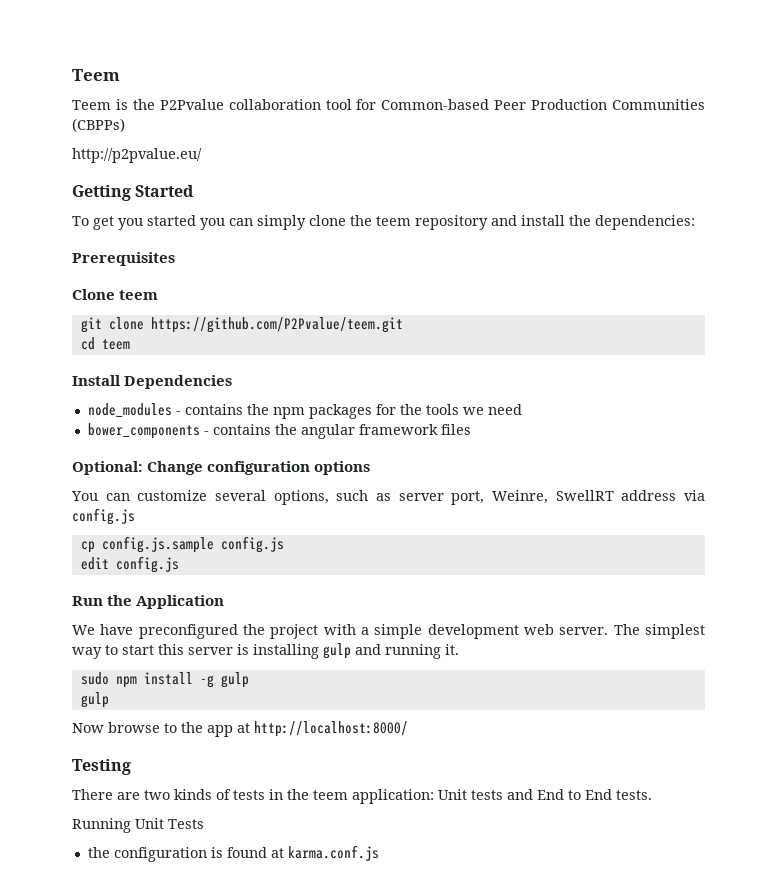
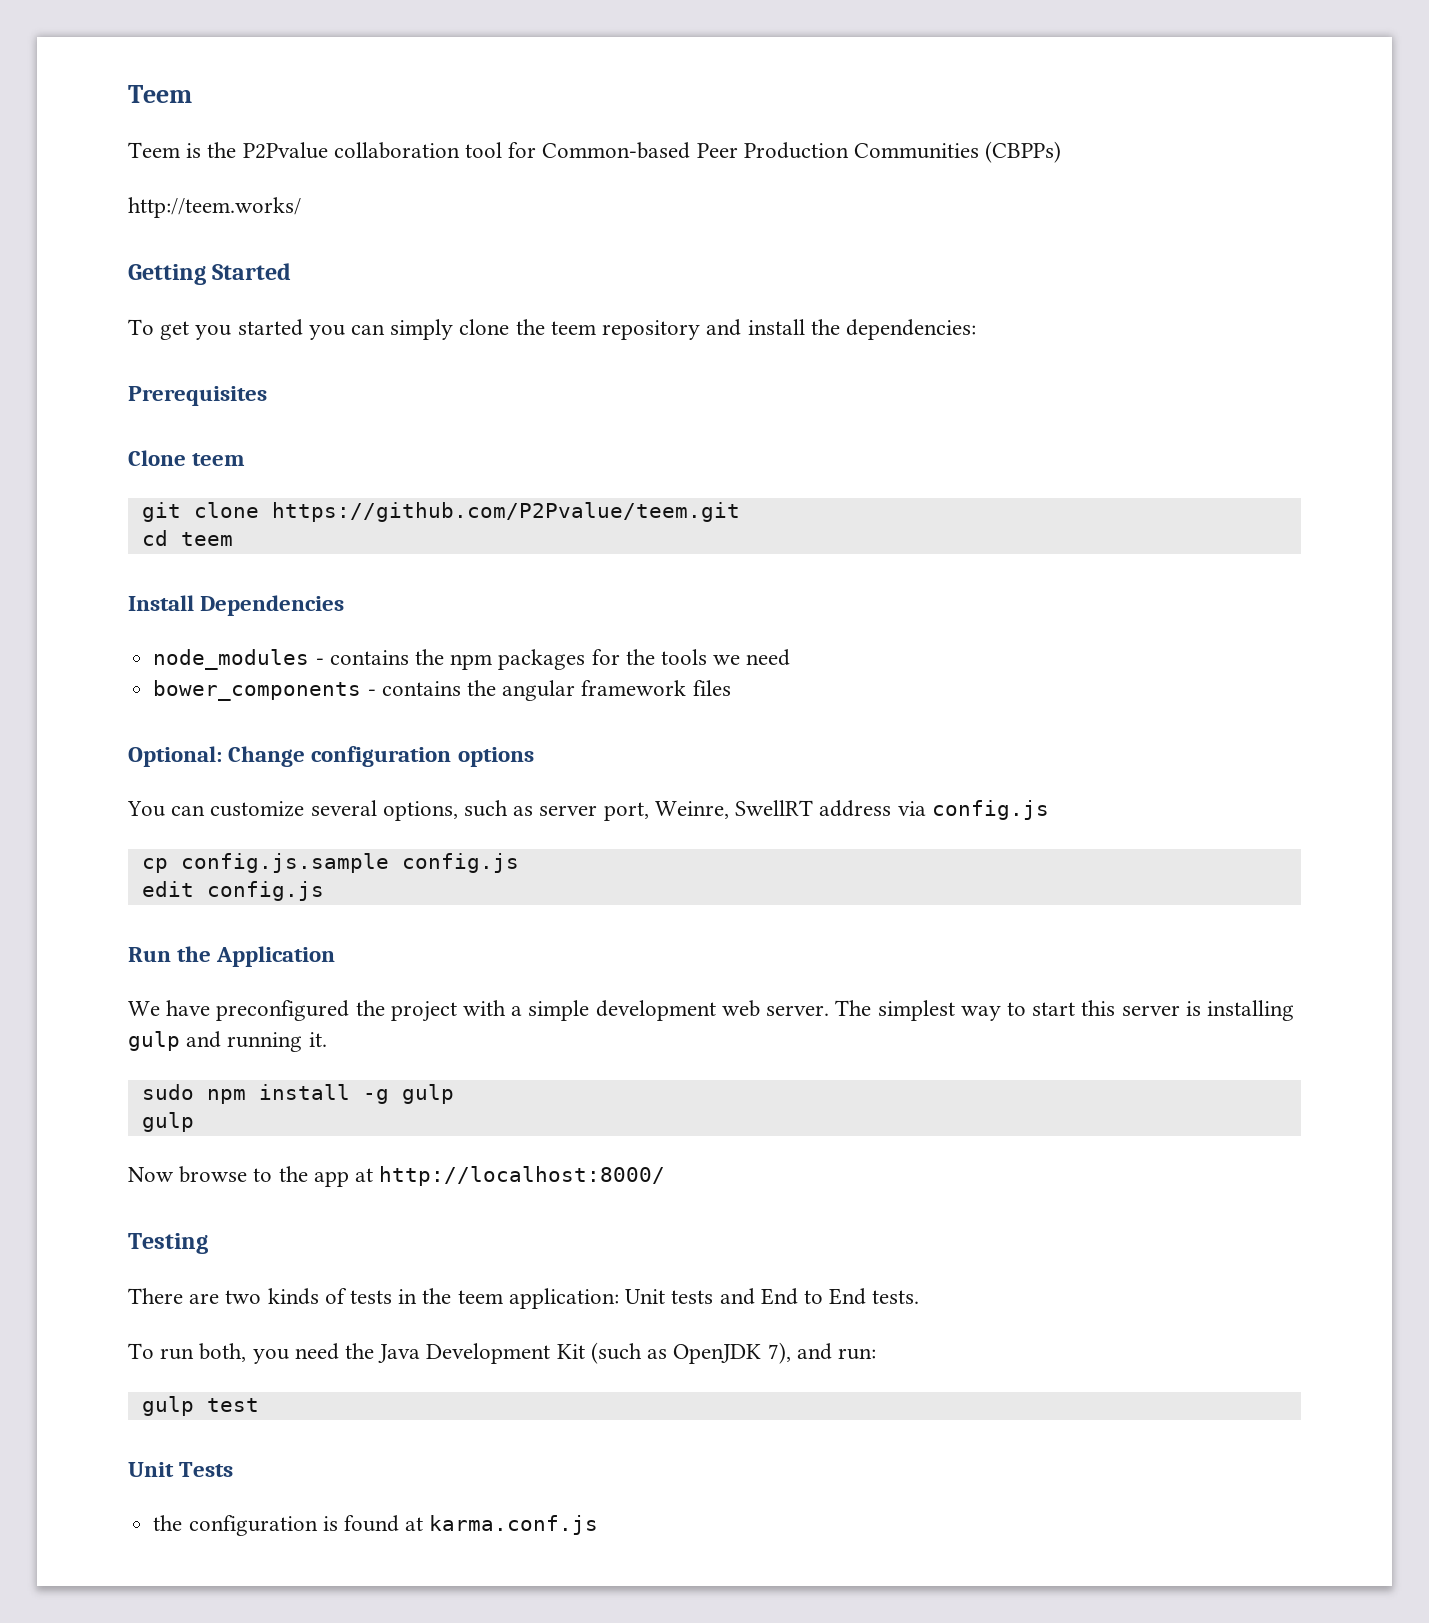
- http://p2pvalue.eu/
+ http://teem.works/
- Running Unit Tests
+ To run both, you need the Java Development Kit (such as OpenJDK 7), and run:
+ gulp test
+ Unit Tests

